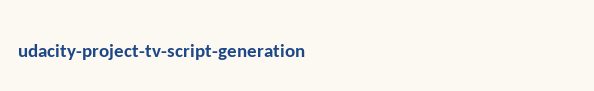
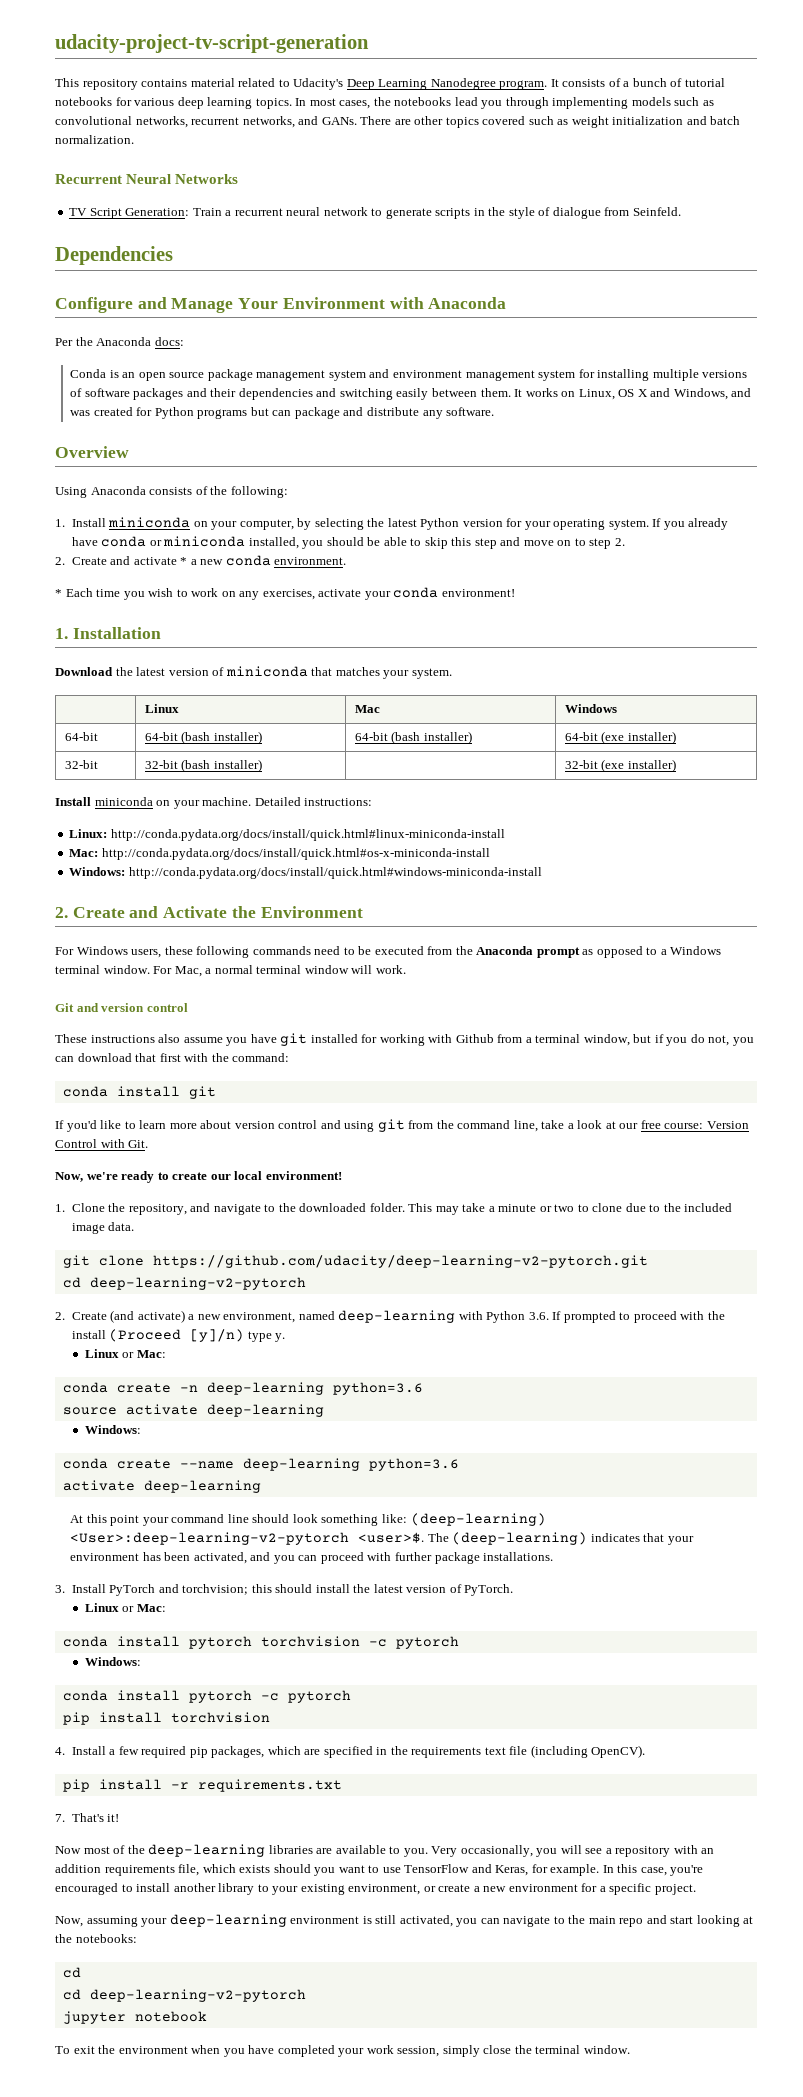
+ This repository contains material related to Udacity's Deep Learning Nanodegree program. It consists of a bunch of tutorial notebooks for various deep learning topics. In most cases, the notebooks lead you through implementing models such as convolutional networks, recurrent networks, and GANs. There are other topics covered such as weight initialization and batch normalization.
+ Recurrent Neural Networks
+ TV Script Generation: Train a recurrent neural network to generate scripts in the style of dialogue from Seinfeld.
+ Dependencies
+ Configure and Manage Your Environment with Anaconda
+ Per the Anaconda docs:
+ Conda is an open source package management system and environment management system for installing multiple versions of software packages and their dependencies and switching easily between them. It works on Linux, OS X and Windows, and was created for Python programs but can package and distribute any software.
+ Overview
+ Using Anaconda consists of the following:
+ 1. Install miniconda on your computer, by selecting the latest Python version for your operating system. If you already have conda or miniconda installed, you should be able to skip this step and move on to step 2.
+ 2. Create and activate * a new conda environment.
+ * Each time you wish to work on any exercises, activate your conda environment!
+ 1. Installation
+ Download the latest version of miniconda that matches your system.
+ | Linux | Mac | Windows
+ 64-bit | 64-bit (bash installer) | 64-bit (bash installer) | 64-bit (exe installer)
+ 32-bit | 32-bit (bash installer) | | 32-bit (exe installer)
+ Install miniconda on your machine. Detailed instructions:
+ Linux: http://conda.pydata.org/docs/install/quick.html#linux-miniconda-install
+ Mac: http://conda.pydata.org/docs/install/quick.html#os-x-miniconda-install
+ Windows: http://conda.pydata.org/docs/install/quick.html#windows-miniconda-install
+ 2. Create and Activate the Environment
+ For Windows users, these following commands need to be executed from the Anaconda prompt as opposed to a Windows terminal window. For Mac, a normal terminal window will work.
+ Git and version control
+ These instructions also assume you have git installed for working with Github from a terminal window, but if you do not, you can download that first with the command:
+ conda install git
+ If you'd like to learn more about version control and using git from the command line, take a look at our free course: Version Control with Git.
+ Now, we're ready to create our local environment!
+ 1. Clone the repository, and navigate to the downloaded folder. This may take a minute or two to clone due to the included image data.
+ git clone https://github.com/udacity/deep-learning-v2-pytorch.git
+ cd deep-learning-v2-pytorch
+ 2. Create (and activate) a new environment, named deep-learning with Python 3.6. If prompted to proceed with the install (Proceed [y]/n) type y.
+ Linux or Mac:
+ conda create -n deep-learning python=3.6
+ source activate deep-learning
+ Windows:
+ conda create --name deep-learning python=3.6
+ activate deep-learning
+ At this point your command line should look something like: (deep-learning) <User>:deep-learning-v2-pytorch <user>$. The (deep-learning) indicates that your environment has been activated, and you can proceed with further package installations.
+ 3. Install PyTorch and torchvision; this should install the latest version of PyTorch.
+ Linux or Mac:
+ conda install pytorch torchvision -c pytorch
+ Windows:
+ conda install pytorch -c pytorch
+ pip install torchvision
+ 4. Install a few required pip packages, which are specified in the requirements text file (including OpenCV).
+ pip install -r requirements.txt
+ 7. That's it!
+ Now most of the deep-learning libraries are available to you. Very occasionally, you will see a repository with an addition requirements file, which exists should you want to use TensorFlow and Keras, for example. In this case, you're encouraged to install another library to your existing environment, or create a new environment for a specific project.
+ Now, assuming your deep-learning environment is still activated, you can navigate to the main repo and start looking at the notebooks:
+ cd
+ cd deep-learning-v2-pytorch
+ jupyter notebook
+ To exit the environment when you have completed your work session, simply close the terminal window.

